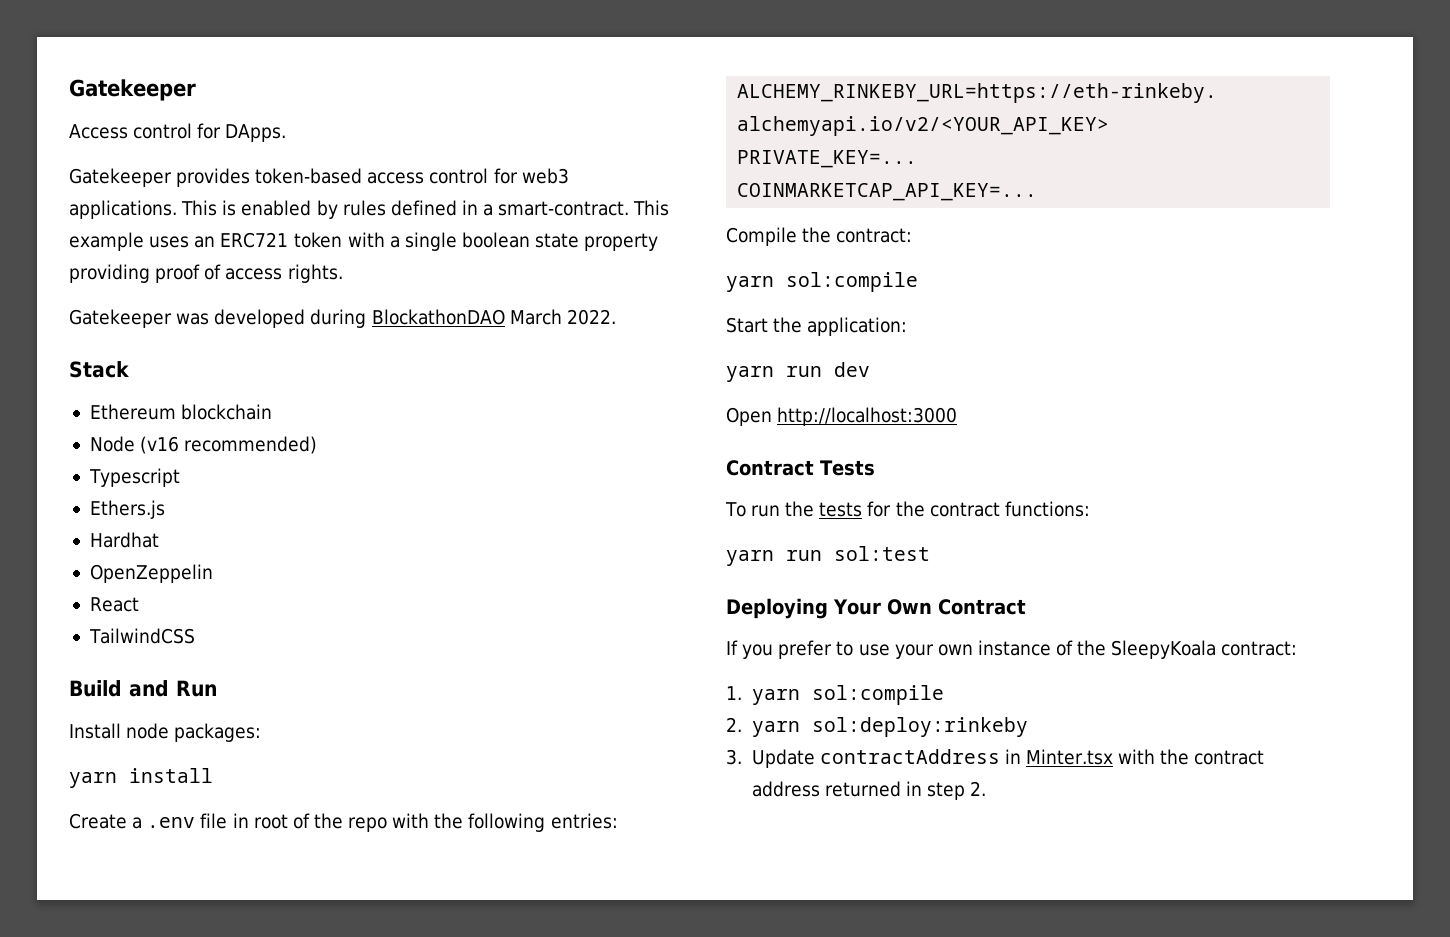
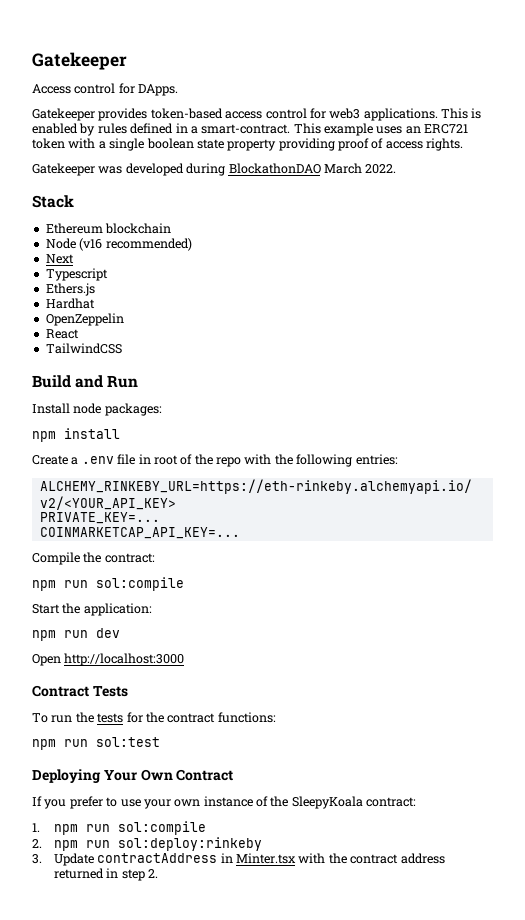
+ Next
- yarn install
+ npm install
  Compile the contract:
- yarn sol:compile
+ npm run sol:compile
- yarn run dev
+ npm run dev
- yarn run sol:test
+ npm run sol:test
- 1. yarn sol:compile
+ 1. npm run sol:compile
- 2. yarn sol:deploy:rinkeby
+ 2. npm run sol:deploy:rinkeby

